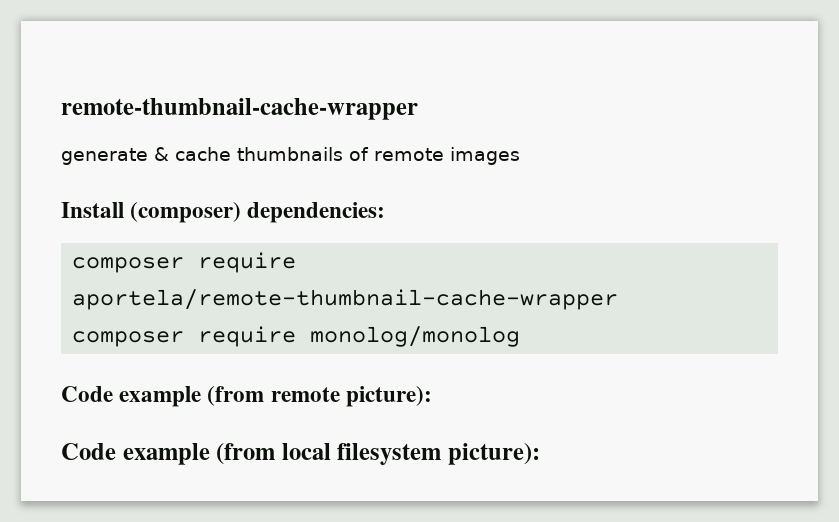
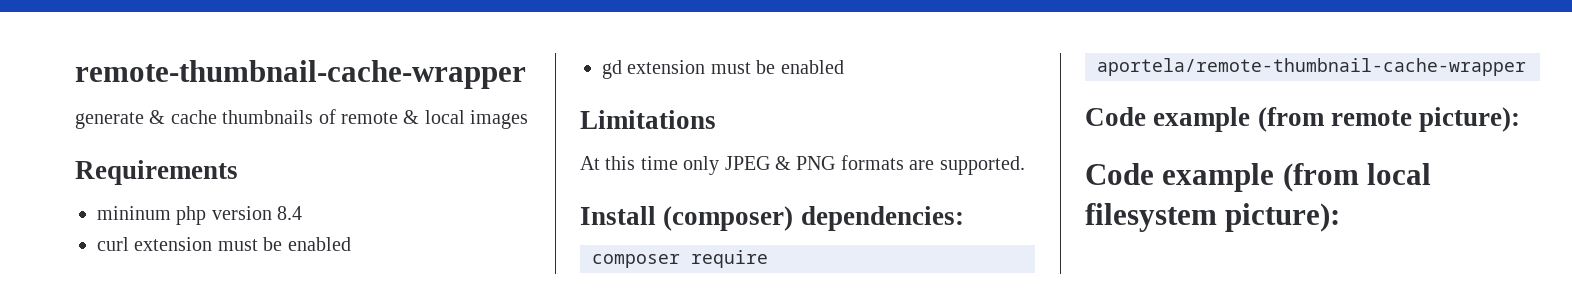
- generate & cache thumbnails of remote images
+ generate & cache thumbnails of remote & local images
+ Requirements
+ mininum php version 8.4
+ curl extension must be enabled
+ gd extension must be enabled
+ Limitations
+ At this time only JPEG & PNG formats are supported.
- composer require monolog/monolog

